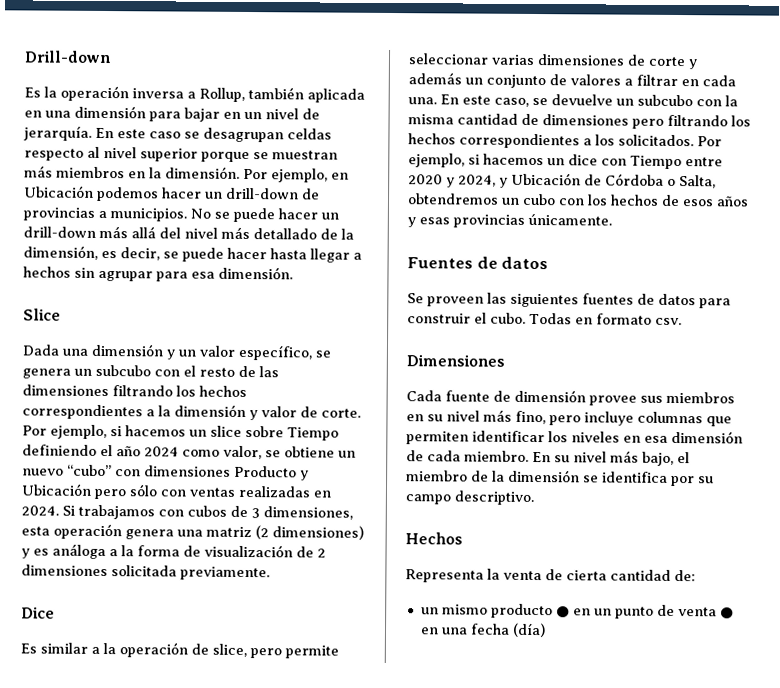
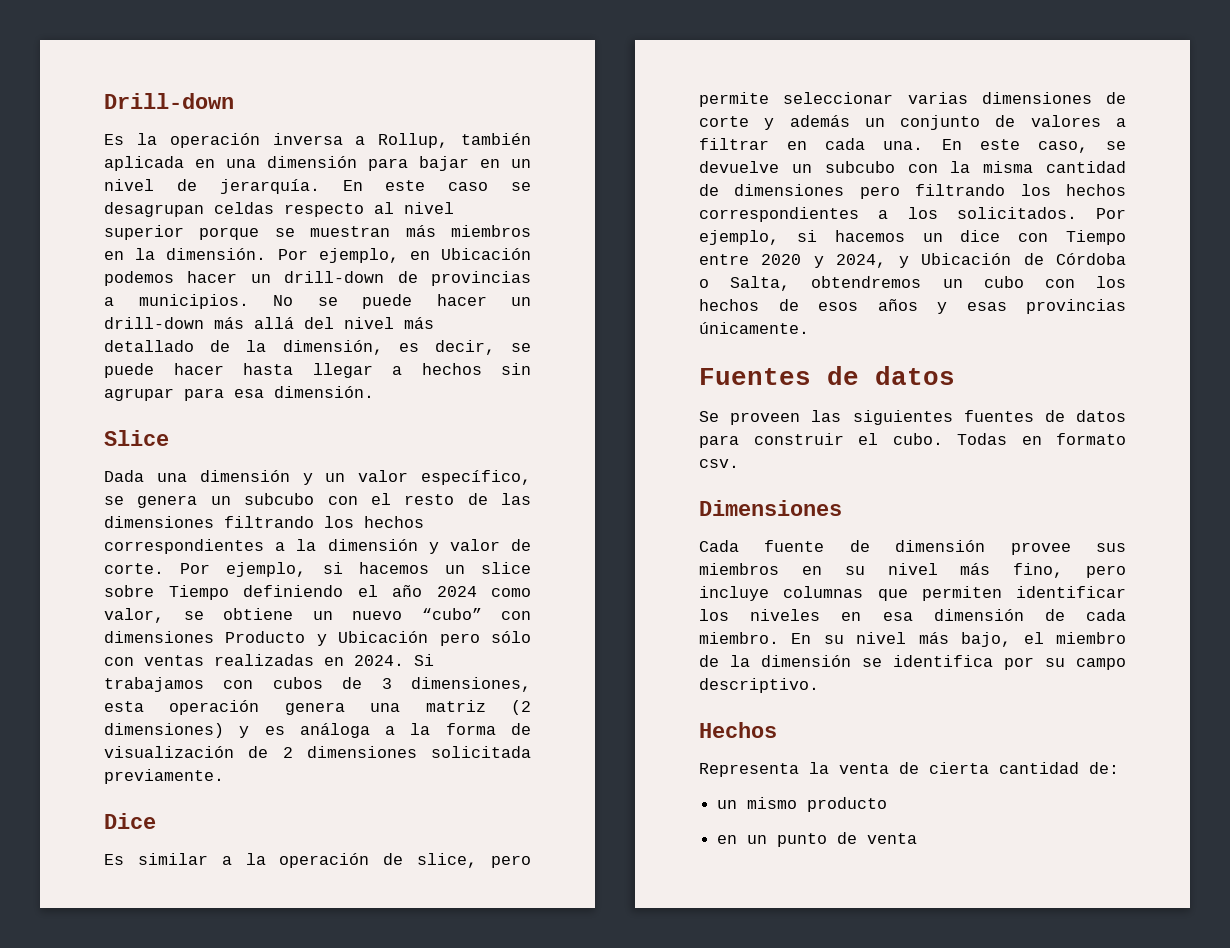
- un mismo producto ● en un punto de venta ● en una fecha (día)
+ un mismo producto
+ en un punto de venta

